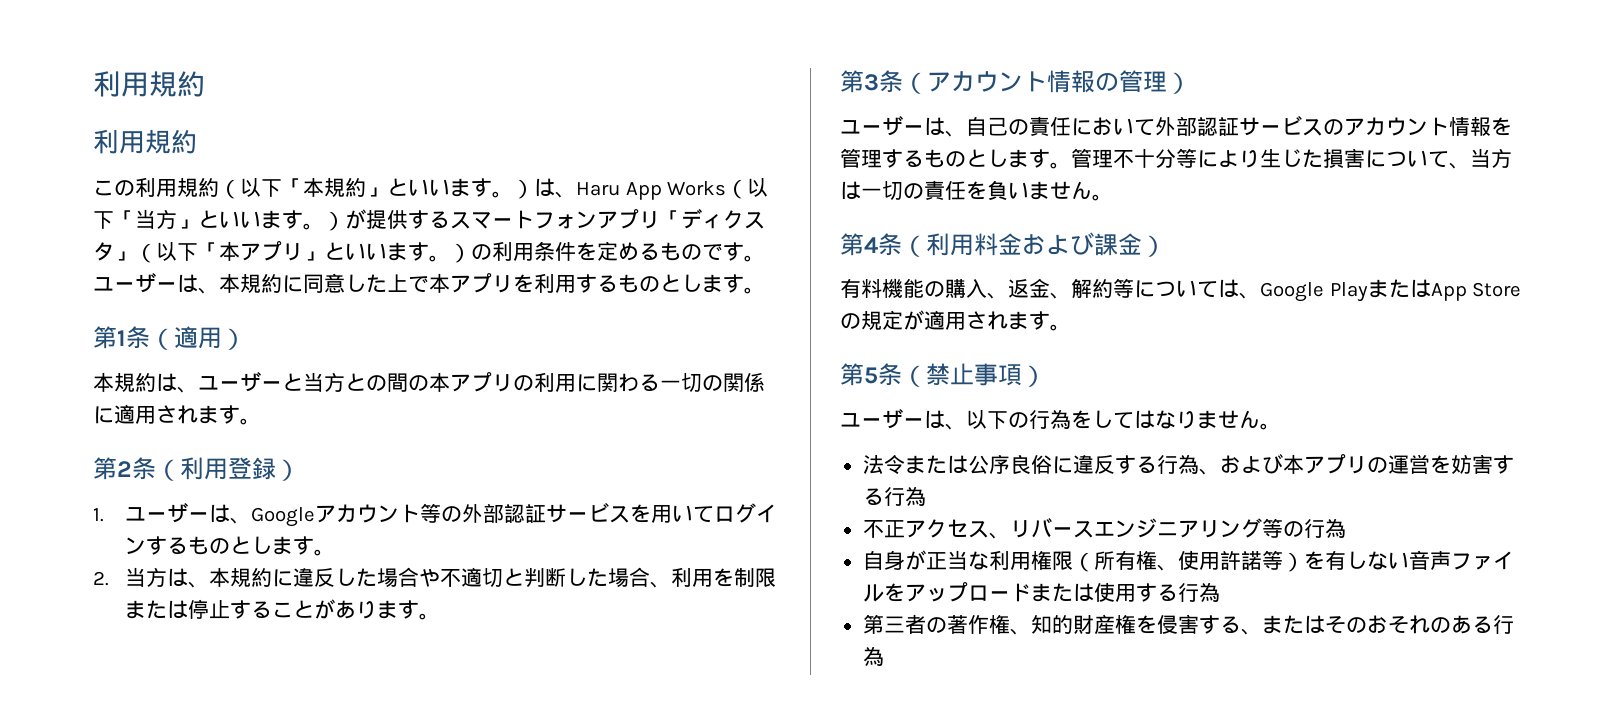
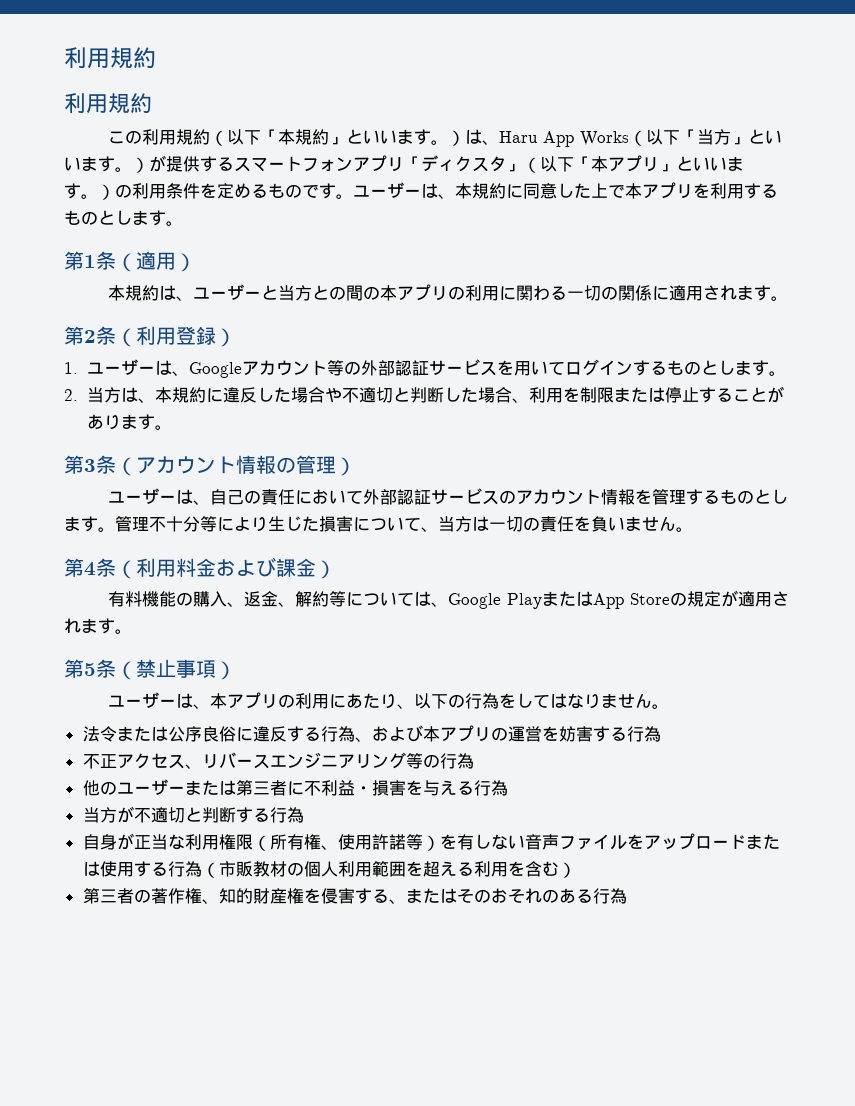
- ユーザーは、以下の行為をしてはなりません。
+ ユーザーは、本アプリの利用にあたり、以下の行為をしてはなりません。
+ 他のユーザーまたは第三者に不利益・損害を与える行為
+ 当方が不適切と判断する行為
- 自身が正当な利用権限（所有権、使用許諾等）を有しない音声ファイルをアップロードまたは使用する行為
+ 自身が正当な利用権限（所有権、使用許諾等）を有しない音声ファイルをアップロードまたは使用する行為（市販教材の個人利用範囲を超える利用を含む）

